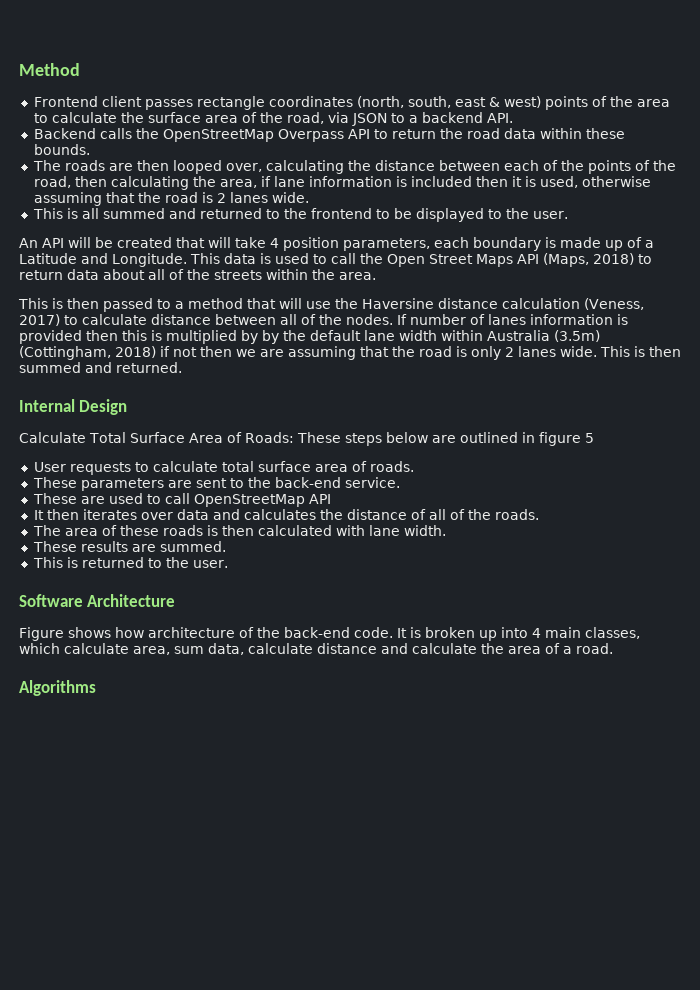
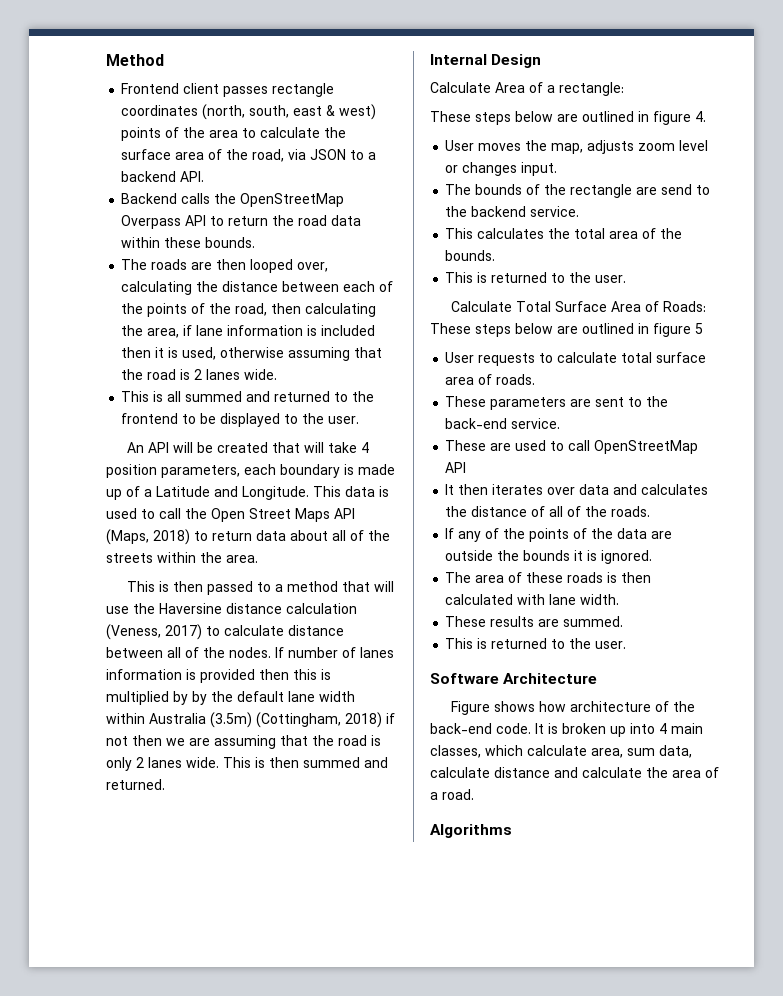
+ Calculate Area of a rectangle:
+ These steps below are outlined in figure 4.
+ User moves the map, adjusts zoom level or changes input.
+ The bounds of the rectangle are send to the backend service.
+ This calculates the total area of the bounds.
+ This is returned to the user.
+ If any of the points of the data are outside the bounds it is ignored.

